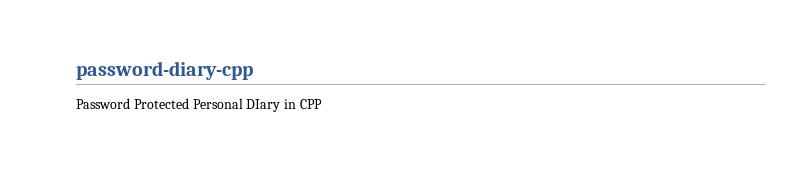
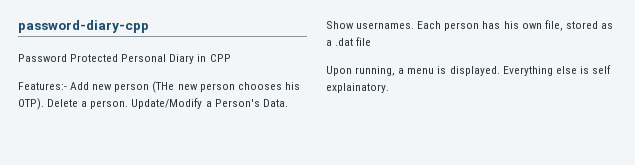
- Password Protected Personal DIary in CPP
+ Password Protected Personal Diary in CPP
+ Features:- Add new person (THe new person chooses his OTP). Delete a person. Update/Modify a Person's Data. Show usernames. Each person has his own file, stored as a .dat file
+ Upon running, a menu is displayed. Everything else is self explainatory.

